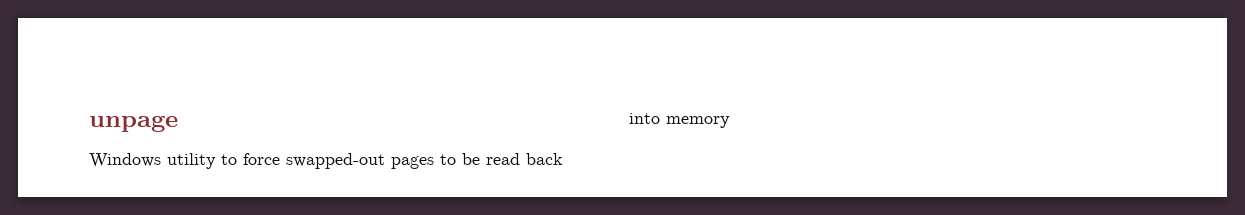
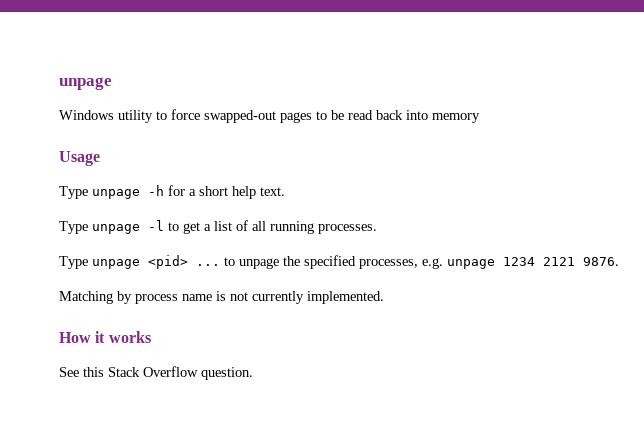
+ Usage
+ Type unpage -h for a short help text.
+ Type unpage -l to get a list of all running processes.
+ Type unpage <pid> ... to unpage the specified processes, e.g. unpage 1234 2121 9876.
+ Matching by process name is not currently implemented.
+ How it works
+ See this Stack Overflow question.

